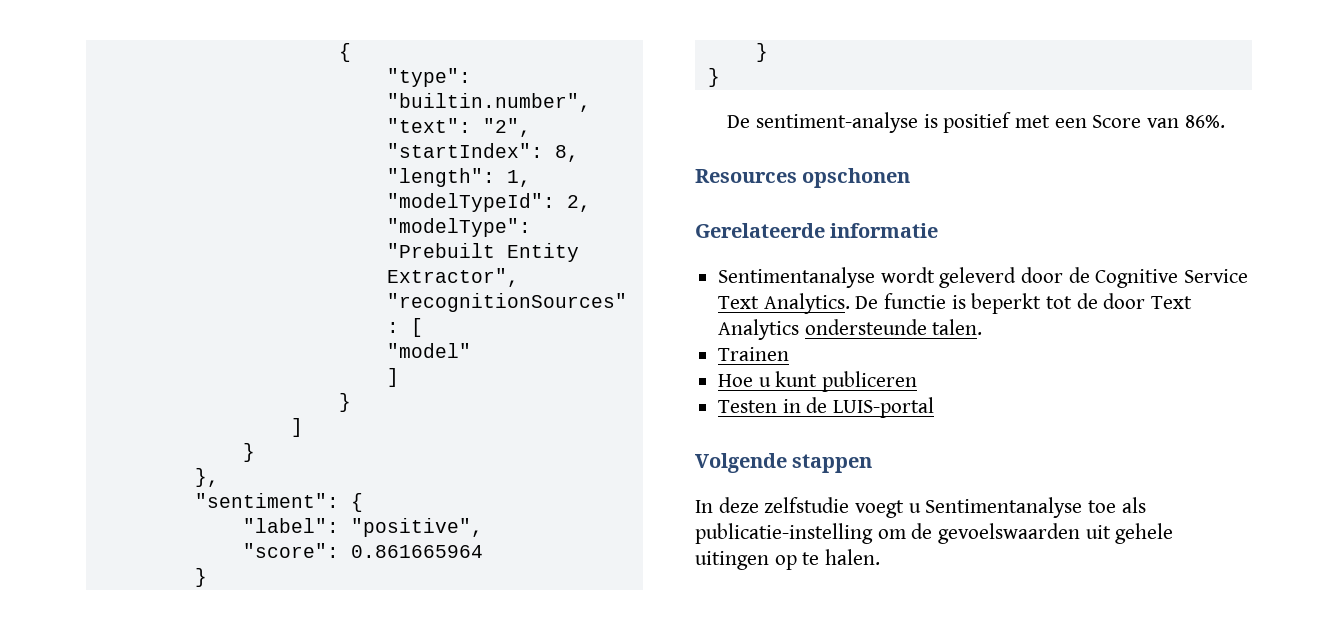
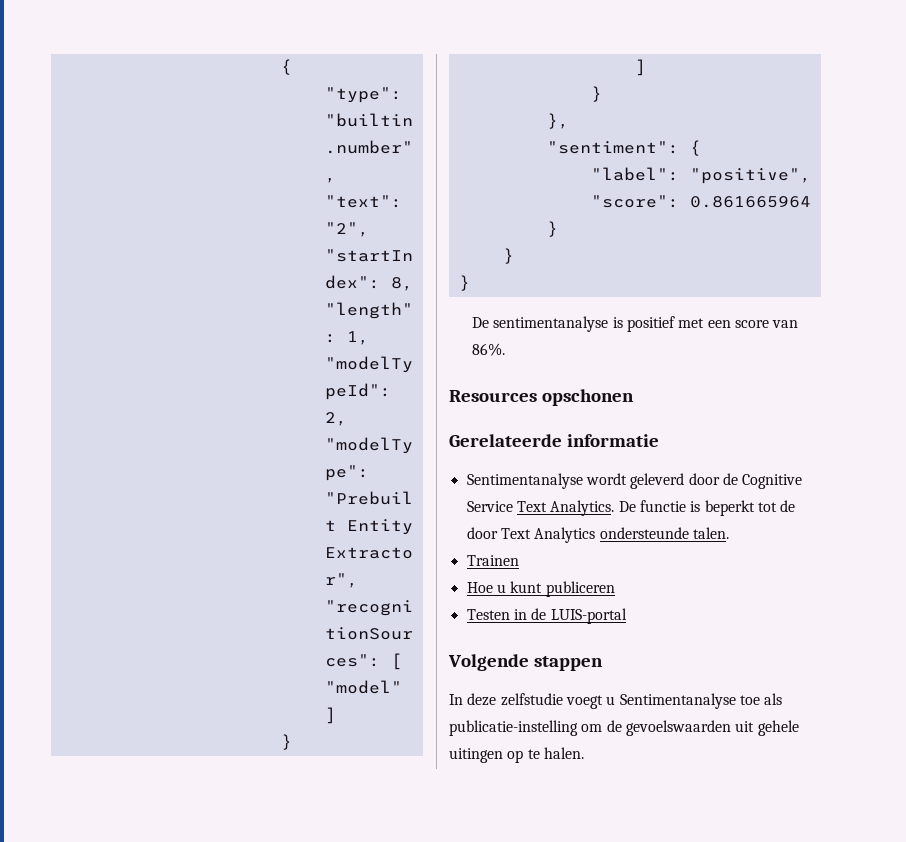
- De sentiment-analyse is positief met een Score van 86%.
+ De sentimentanalyse is positief met een score van 86%.

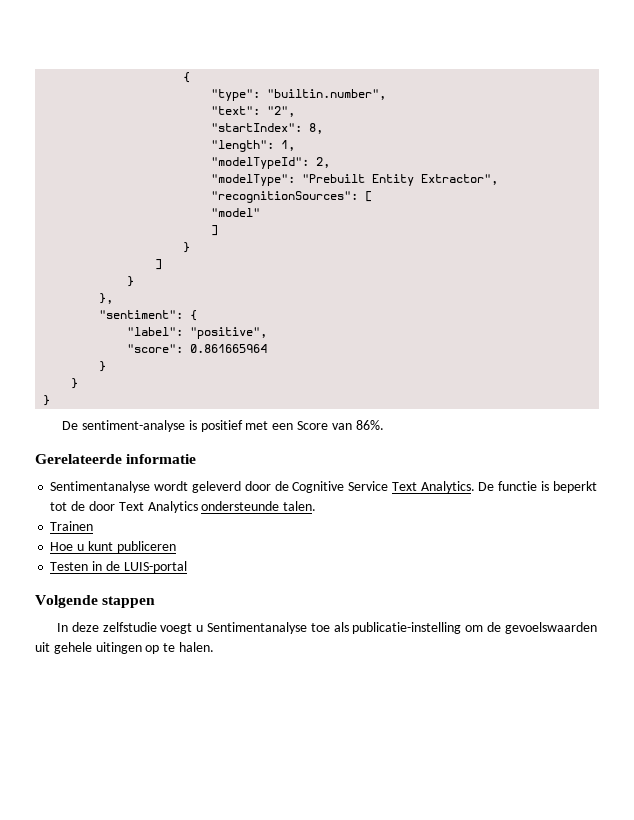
- De sentimentanalyse is positief met een score van 86%.
+ De sentiment-analyse is positief met een Score van 86%.
- Resources opschonen

